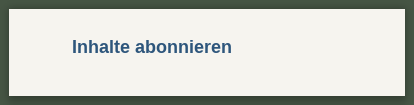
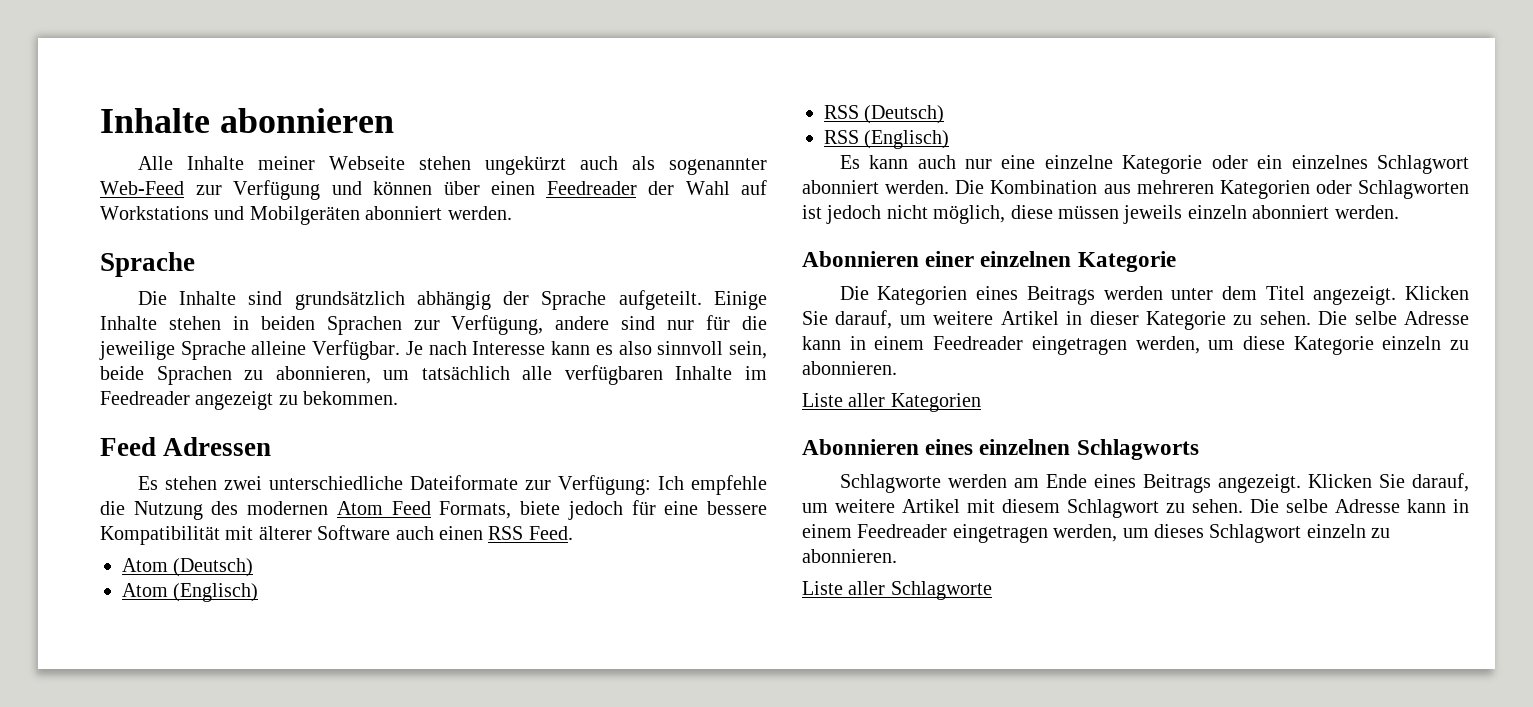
+ Alle Inhalte meiner Webseite stehen ungekürzt auch als sogenannter Web-Feed zur Verfügung und können über einen Feedreader der Wahl auf Workstations und Mobilgeräten abonniert werden.
+ Sprache
+ Die Inhalte sind grundsätzlich abhängig der Sprache aufgeteilt. Einige Inhalte stehen in beiden Sprachen zur Verfügung, andere sind nur für die jeweilige Sprache alleine Verfügbar. Je nach Interesse kann es also sinnvoll sein, beide Sprachen zu abonnieren, um tatsächlich alle verfügbaren Inhalte im Feedreader angezeigt zu bekommen.
+ Feed Adressen
+ Es stehen zwei unterschiedliche Dateiformate zur Verfügung: Ich empfehle die Nutzung des modernen Atom Feed Formats, biete jedoch für eine bessere Kompatibilität mit älterer Software auch einen RSS Feed.
+ Atom (Deutsch)
+ Atom (Englisch)
+ RSS (Deutsch)
+ RSS (Englisch)
+ Es kann auch nur eine einzelne Kategorie oder ein einzelnes Schlagwort abonniert werden. Die Kombination aus mehreren Kategorien oder Schlagworten ist jedoch nicht möglich, diese müssen jeweils einzeln abonniert werden.
+ Abonnieren einer einzelnen Kategorie
+ Die Kategorien eines Beitrags werden unter dem Titel angezeigt. Klicken Sie darauf, um weitere Artikel in dieser Kategorie zu sehen. Die selbe Adresse kann in einem Feedreader eingetragen werden, um diese Kategorie einzeln zu abonnieren.
+ Liste aller Kategorien
+ Abonnieren eines einzelnen Schlagworts
+ Schlagworte werden am Ende eines Beitrags angezeigt. Klicken Sie darauf, um weitere Artikel mit diesem Schlagwort zu sehen. Die selbe Adresse kann in einem Feedreader eingetragen werden, um dieses Schlagwort einzeln zu abonnieren.
+ Liste aller Schlagworte

